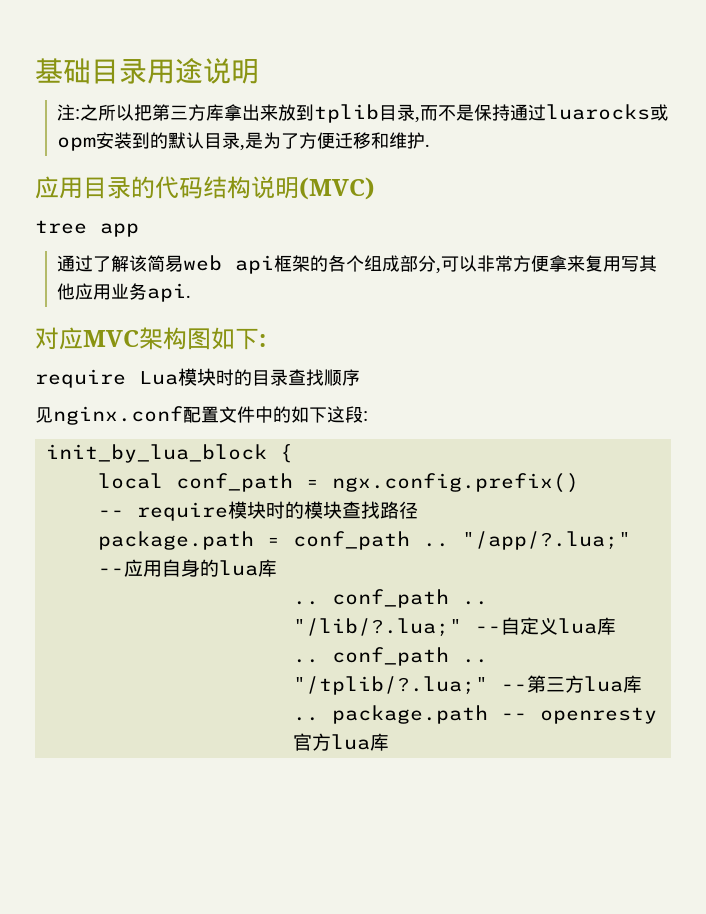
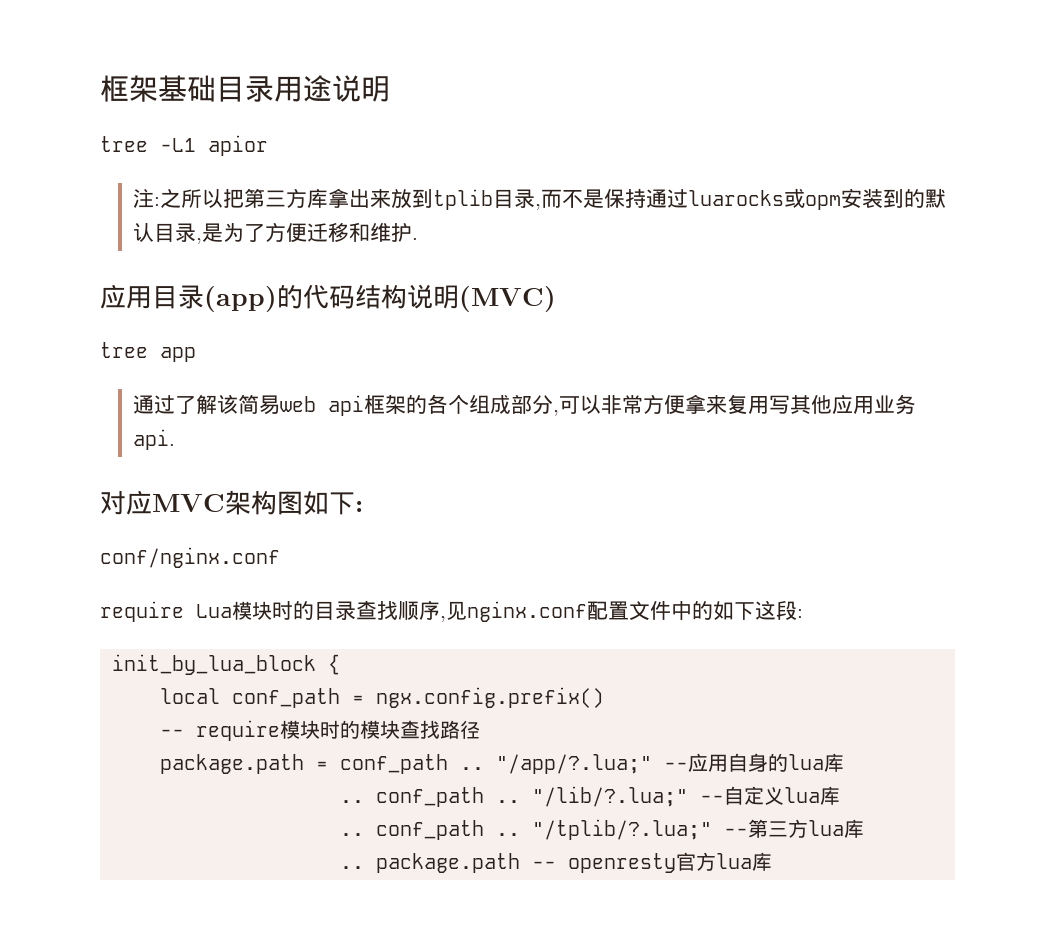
- 基础目录用途说明
+ 框架基础目录用途说明
+ tree -L1 apior
- 应用目录的代码结构说明(MVC)
+ 应用目录(app)的代码结构说明(MVC)
+ conf/nginx.conf
- require Lua模块时的目录查找顺序
- 见nginx.conf配置文件中的如下这段:
+ require Lua模块时的目录查找顺序,见nginx.conf配置文件中的如下这段:

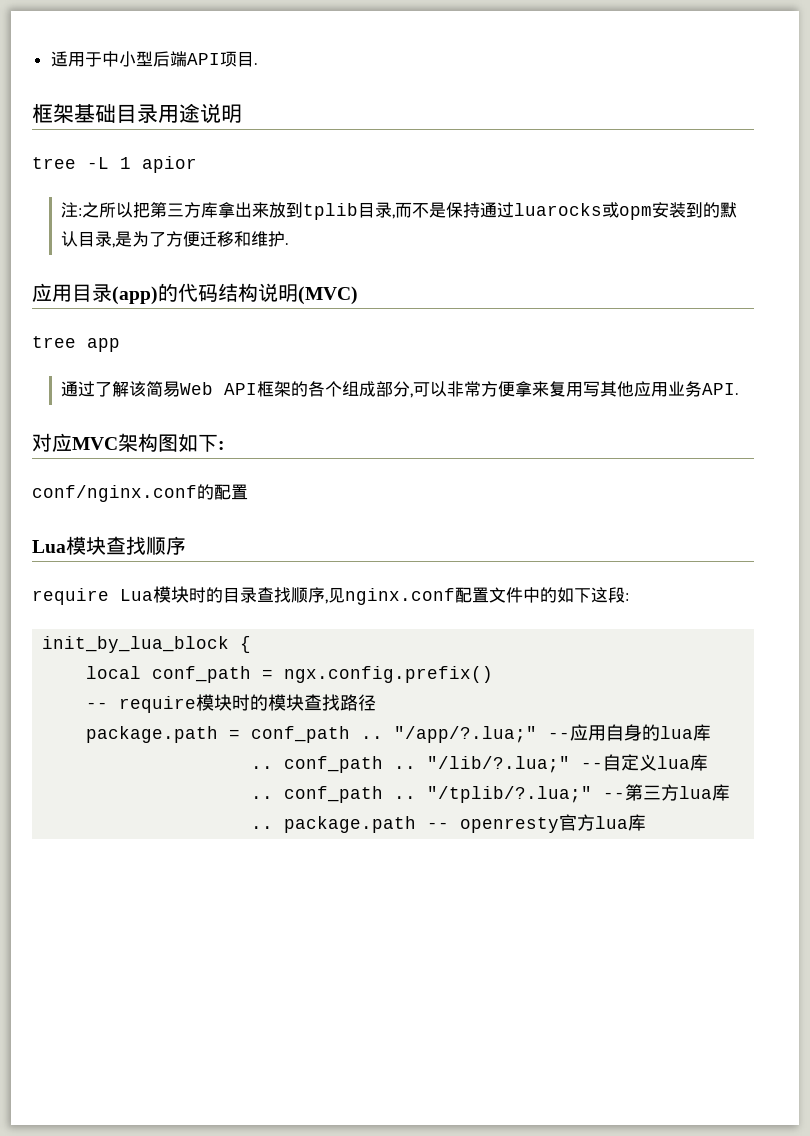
+ 适用于中小型后端API项目.
- tree -L1 apior
+ tree -L 1 apior
- 通过了解该简易web api框架的各个组成部分,可以非常方便拿来复用写其他应用业务api.
+ 通过了解该简易Web API框架的各个组成部分,可以非常方便拿来复用写其他应用业务API.
- conf/nginx.conf
+ conf/nginx.conf的配置
+ Lua模块查找顺序

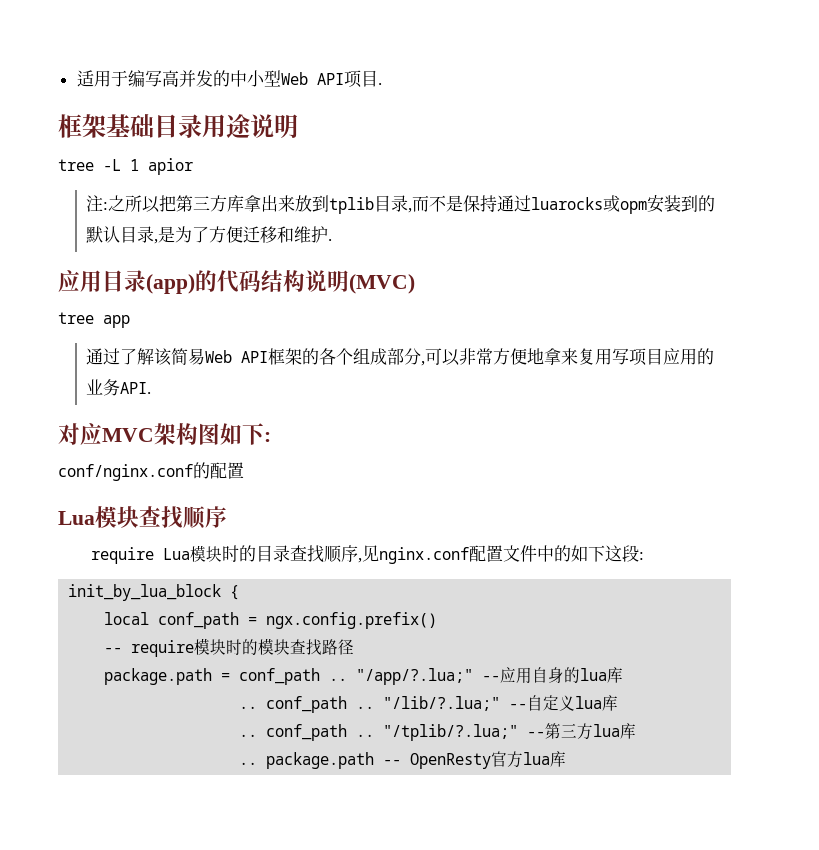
- 适用于中小型后端API项目.
+ 适用于编写高并发的中小型Web API项目.
- 通过了解该简易Web API框架的各个组成部分,可以非常方便拿来复用写其他应用业务API.
+ 通过了解该简易Web API框架的各个组成部分,可以非常方便地拿来复用写项目应用的业务API.
- .. package.path -- openresty官方lua库
+ .. package.path -- OpenResty官方lua库

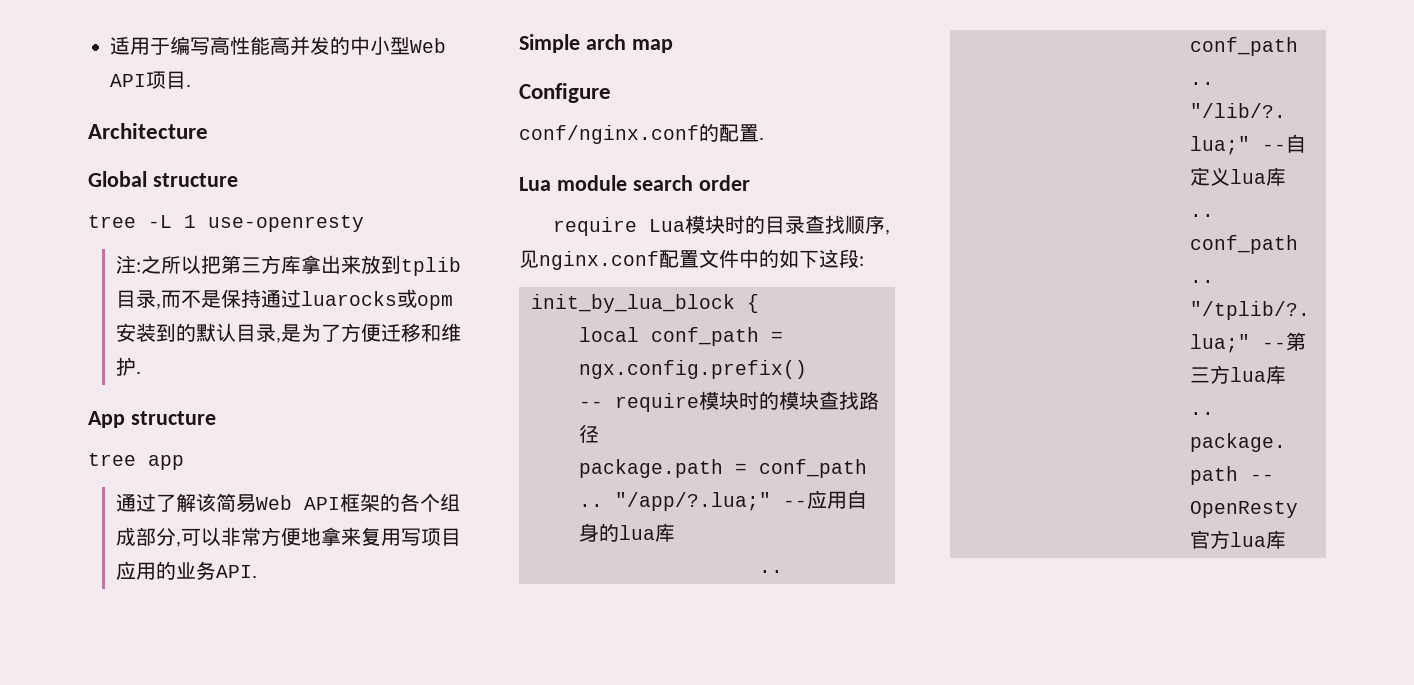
- 适用于编写高并发的中小型Web API项目.
+ 适用于编写高性能高并发的中小型Web API项目.
- 框架基础目录用途说明
+ Architecture
+ Global structure
- tree -L 1 apior
+ tree -L 1 use-openresty
- 应用目录(app)的代码结构说明(MVC)
+ App structure
- 对应MVC架构图如下:
+ Simple arch map
+ Configure
- conf/nginx.conf的配置
- Lua模块查找顺序
+ conf/nginx.conf的配置.
+ Lua module search order

